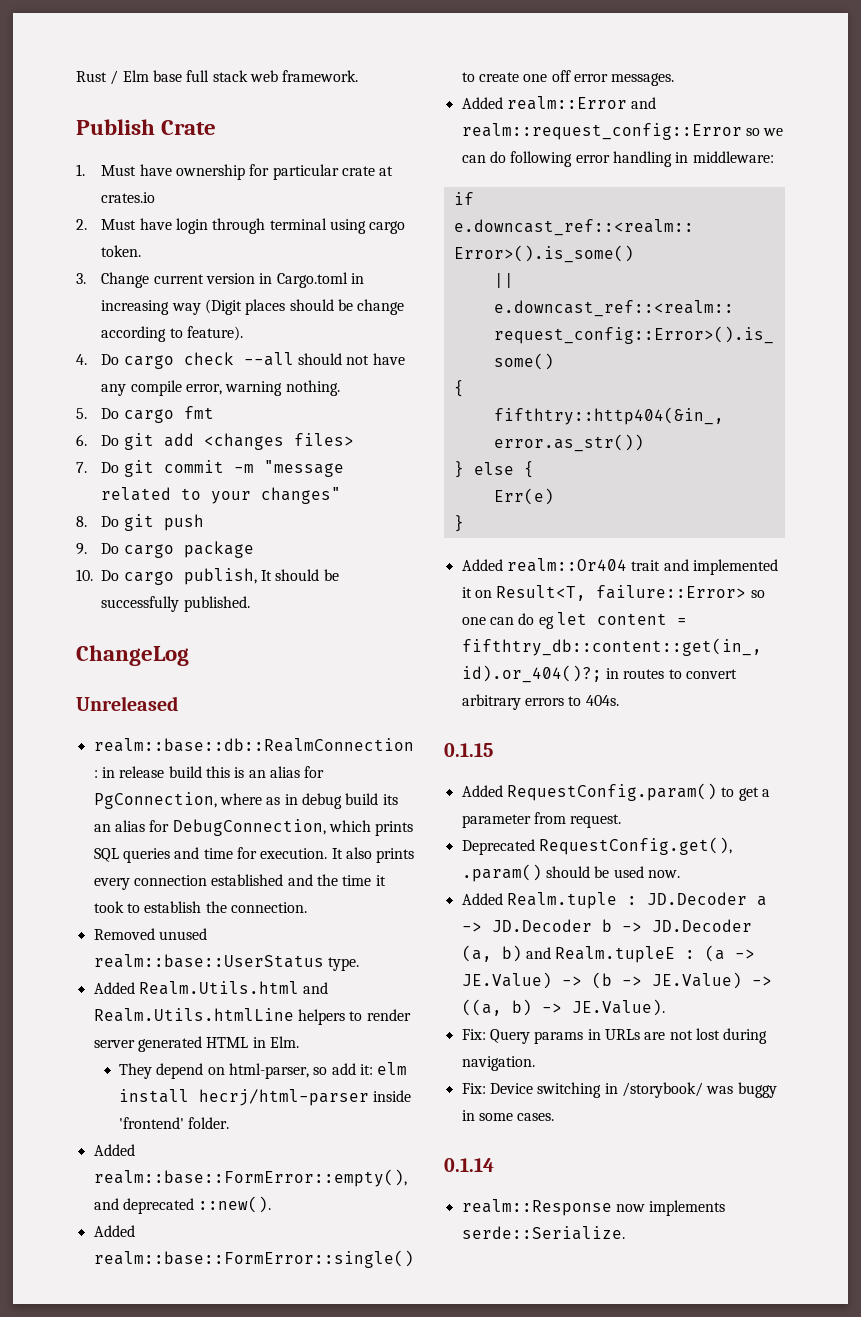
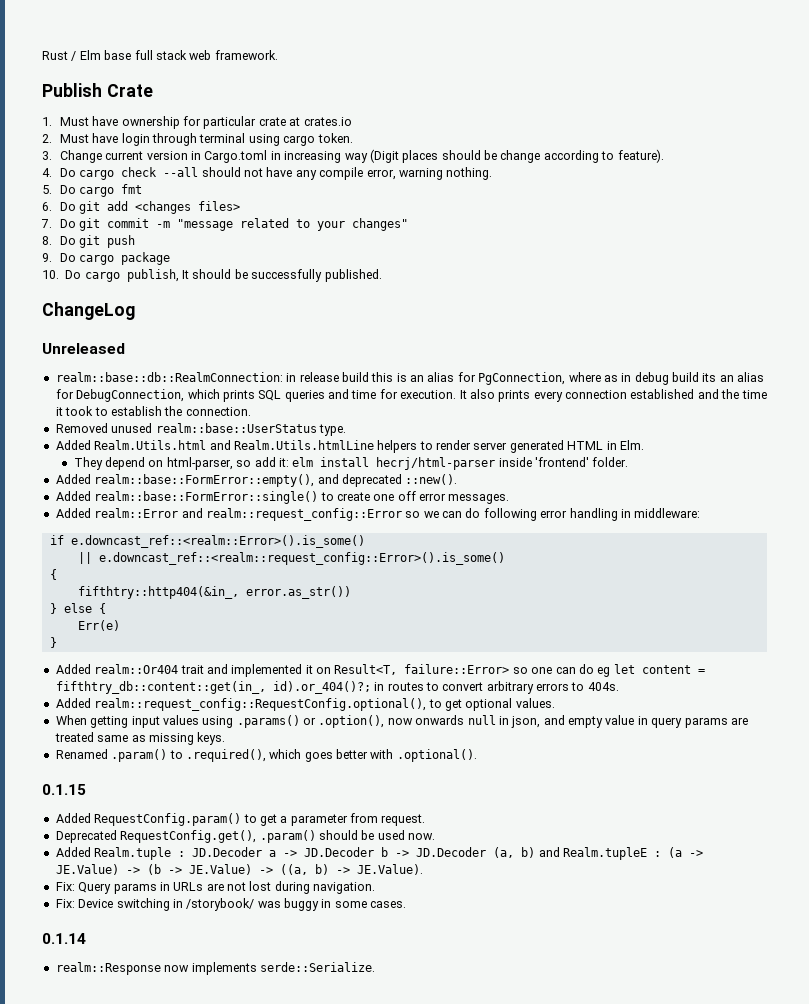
+ Added realm::request_config::RequestConfig.optional(), to get optional values.
+ When getting input values using .params() or .option(), now onwards null in json, and empty value in query params are treated same as missing keys.
+ Renamed .param() to .required(), which goes better with .optional().

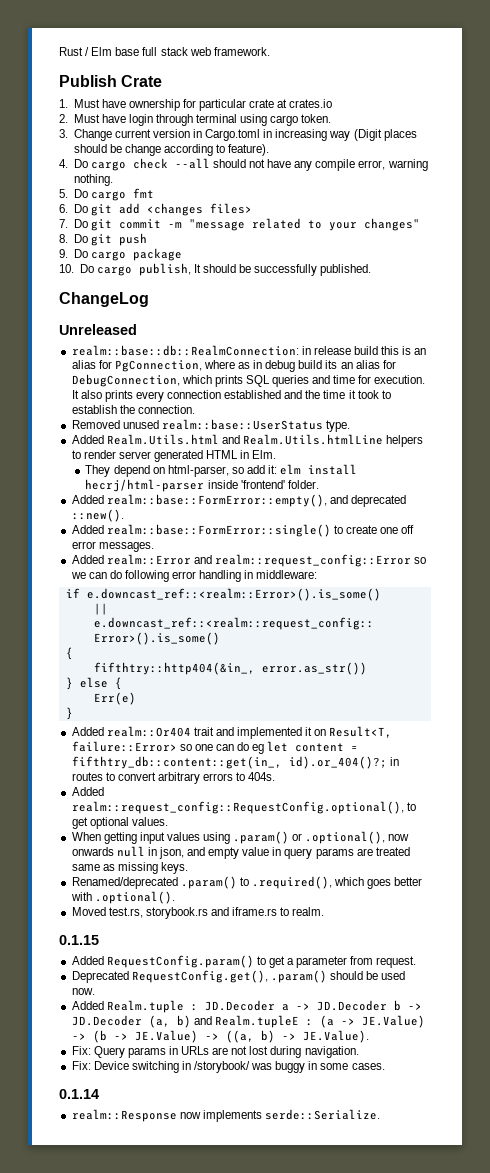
- When getting input values using .params() or .option(), now onwards null in json, and empty value in query params are treated same as missing keys.
+ When getting input values using .param() or .optional(), now onwards null in json, and empty value in query params are treated same as missing keys.
- Renamed .param() to .required(), which goes better with .optional().
+ Renamed/deprecated .param() to .required(), which goes better with .optional().
+ Moved test.rs, storybook.rs and iframe.rs to realm.

